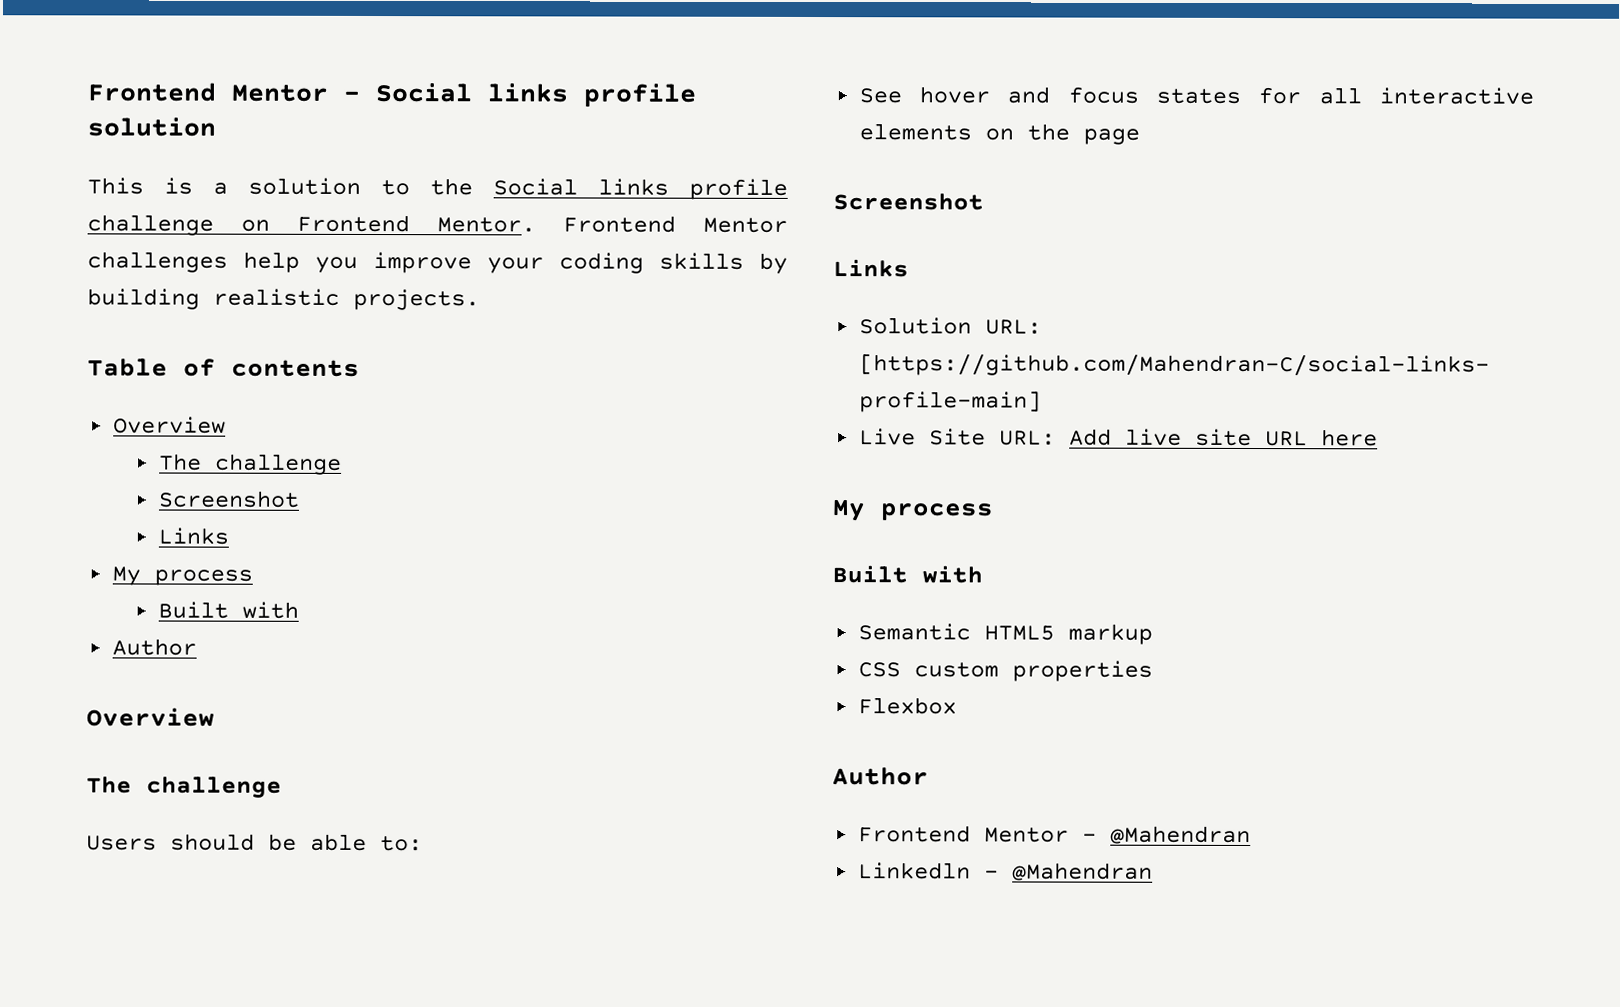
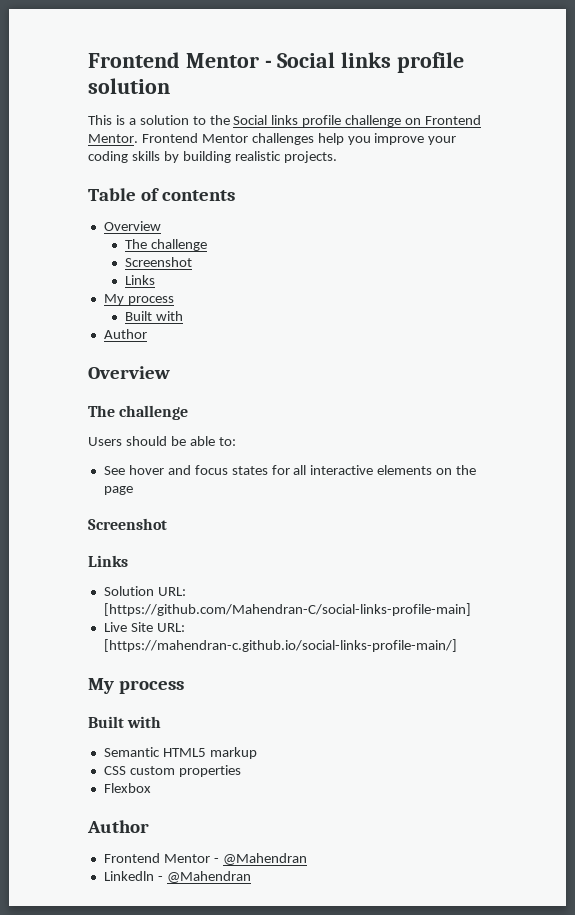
- Live Site URL: Add live site URL here
+ Live Site URL: [https://mahendran-c.github.io/social-links-profile-main/]

